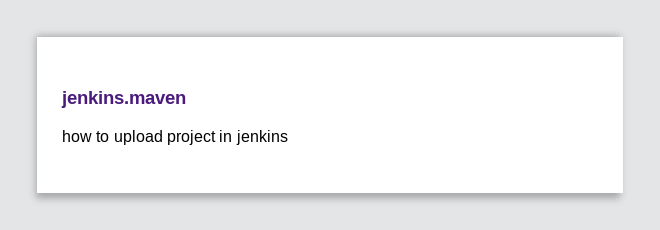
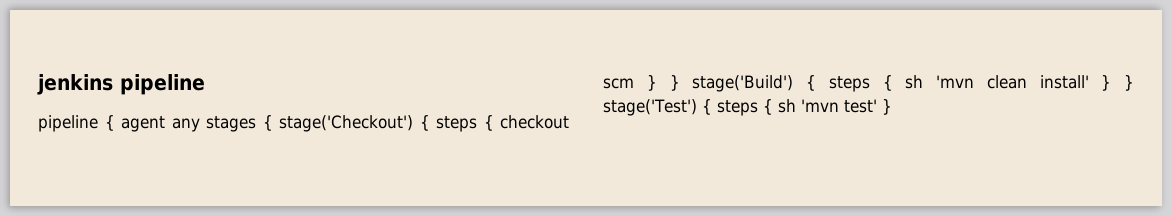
- jenkins.maven
- how to upload project in jenkins
+ jenkins pipeline
+ pipeline { agent any stages { stage('Checkout') { steps { checkout scm } } stage('Build') { steps { sh 'mvn clean install' } } stage('Test') { steps { sh 'mvn test' }

